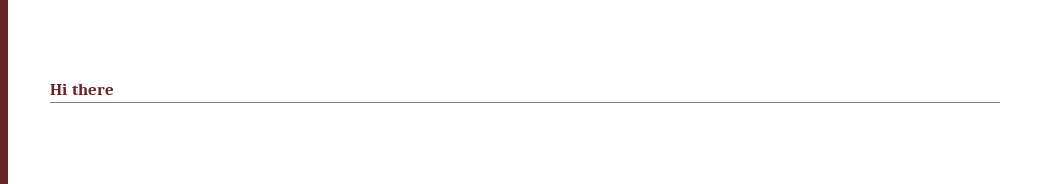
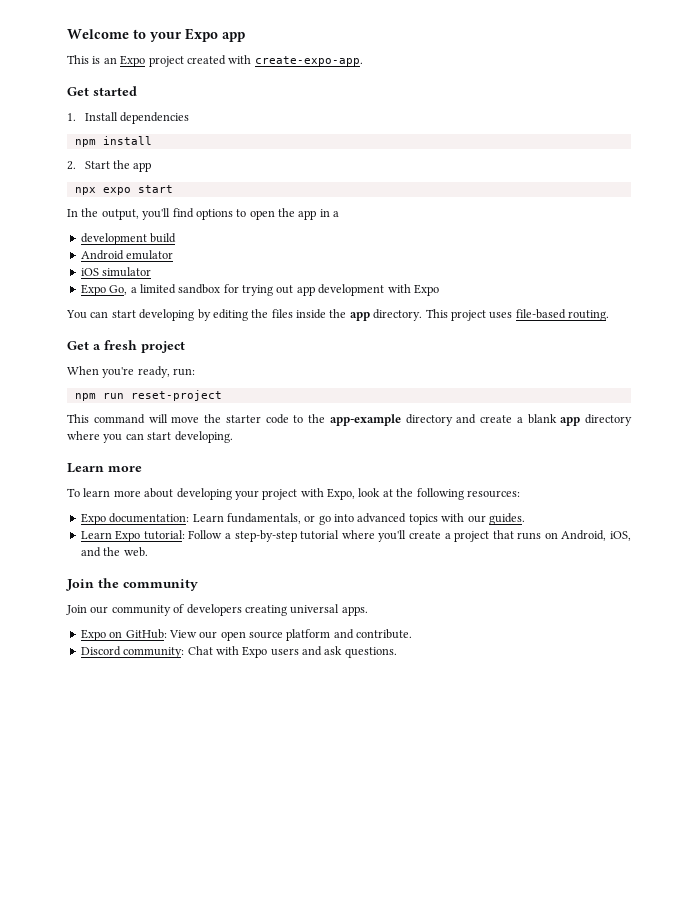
- Hi there
+ Welcome to your Expo app
+ This is an Expo project created with create-expo-app.
+ Get started
+ 1. Install dependencies
+ npm install
+ 2. Start the app
+ npx expo start
+ In the output, you'll find options to open the app in a
+ development build
+ Android emulator
+ iOS simulator
+ Expo Go, a limited sandbox for trying out app development with Expo
+ You can start developing by editing the files inside the app directory. This project uses file-based routing.
+ Get a fresh project
+ When you're ready, run:
+ npm run reset-project
+ This command will move the starter code to the app-example directory and create a blank app directory where you can start developing.
+ Learn more
+ To learn more about developing your project with Expo, look at the following resources:
+ Expo documentation: Learn fundamentals, or go into advanced topics with our guides.
+ Learn Expo tutorial: Follow a step-by-step tutorial where you'll create a project that runs on Android, iOS, and the web.
+ Join the community
+ Join our community of developers creating universal apps.
+ Expo on GitHub: View our open source platform and contribute.
+ Discord community: Chat with Expo users and ask questions.

